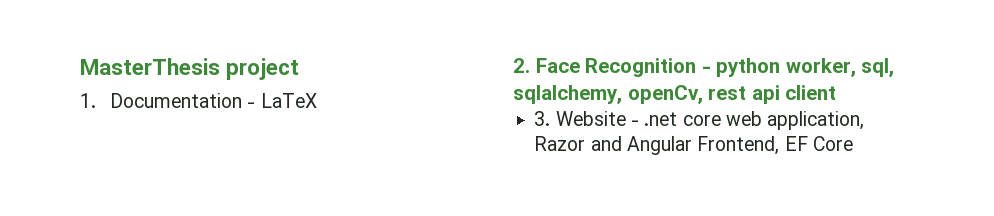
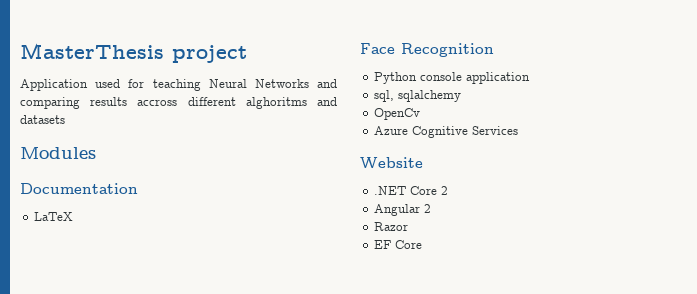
- 1. Documentation - LaTeX
+ Application used for teaching Neural Networks and comparing results accross different alghoritms and datasets
+ Modules
+ Documentation
+ LaTeX
- 2. Face Recognition - python worker, sql, sqlalchemy, openCv, rest api client
- 3. Website - .net core web application, Razor and Angular Frontend, EF Core
+ Face Recognition
+ Python console application
+ sql, sqlalchemy
+ OpenCv
+ Azure Cognitive Services
+ Website
+ .NET Core 2
+ Angular 2
+ Razor
+ EF Core

